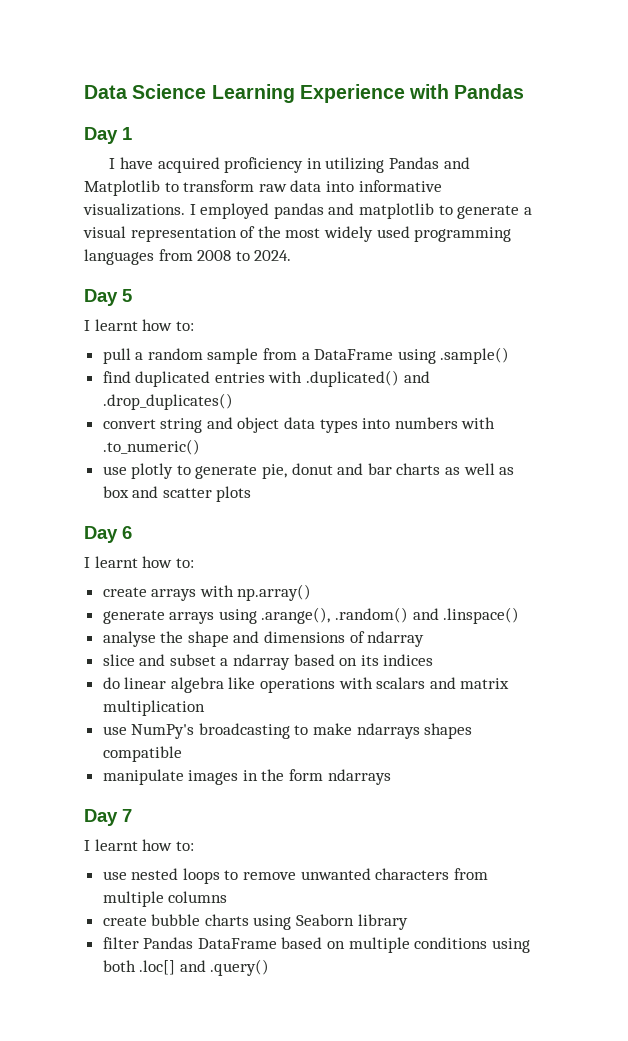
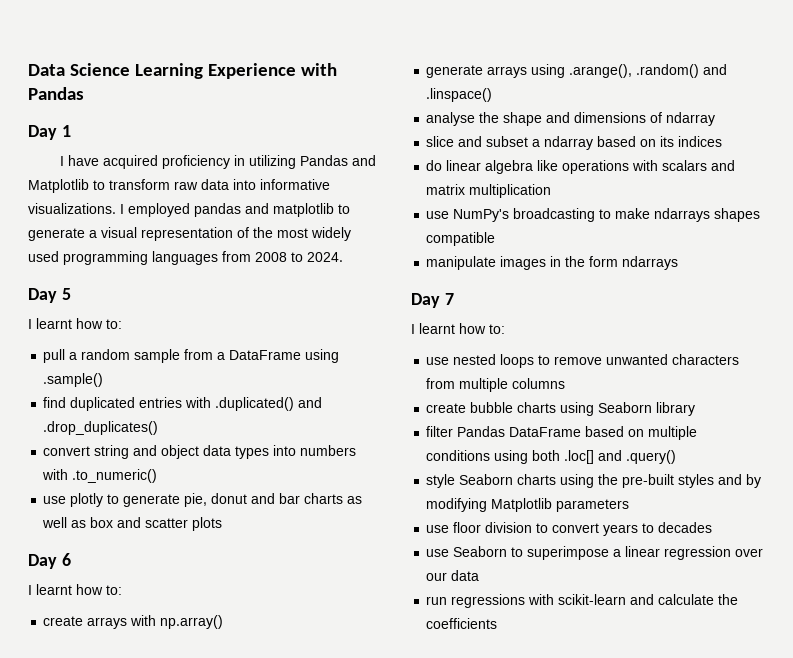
+ style Seaborn charts using the pre-built styles and by modifying Matplotlib parameters
+ use floor division to convert years to decades
+ use Seaborn to superimpose a linear regression over our data
+ run regressions with scikit-learn and calculate the coefficients

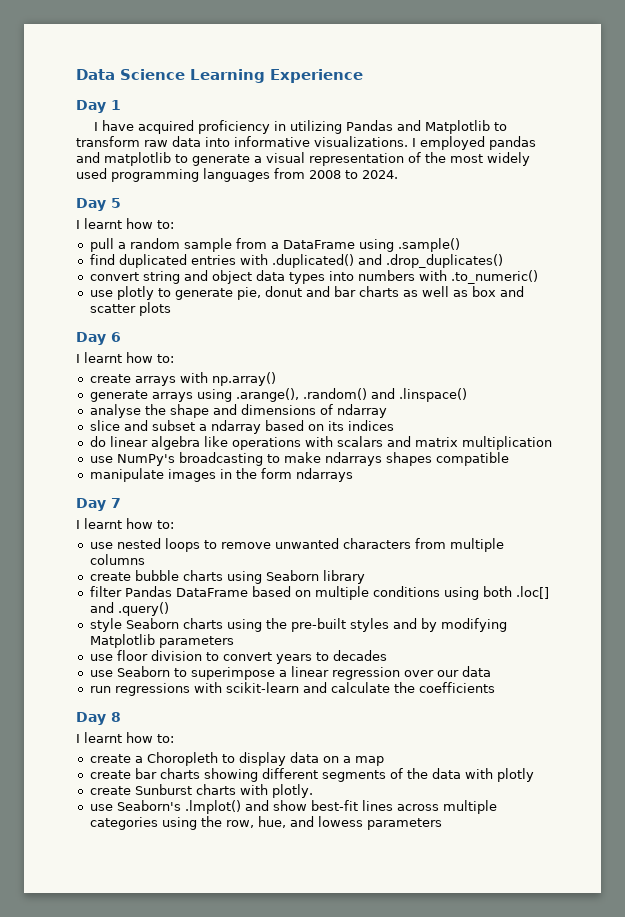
- Data Science Learning Experience with Pandas
+ Data Science Learning Experience
+ Day 8
+ I learnt how to:
+ create a Choropleth to display data on a map
+ create bar charts showing different segments of the data with plotly
+ create Sunburst charts with plotly.
+ use Seaborn's .lmplot() and show best-fit lines across multiple categories using the row, hue, and lowess parameters

